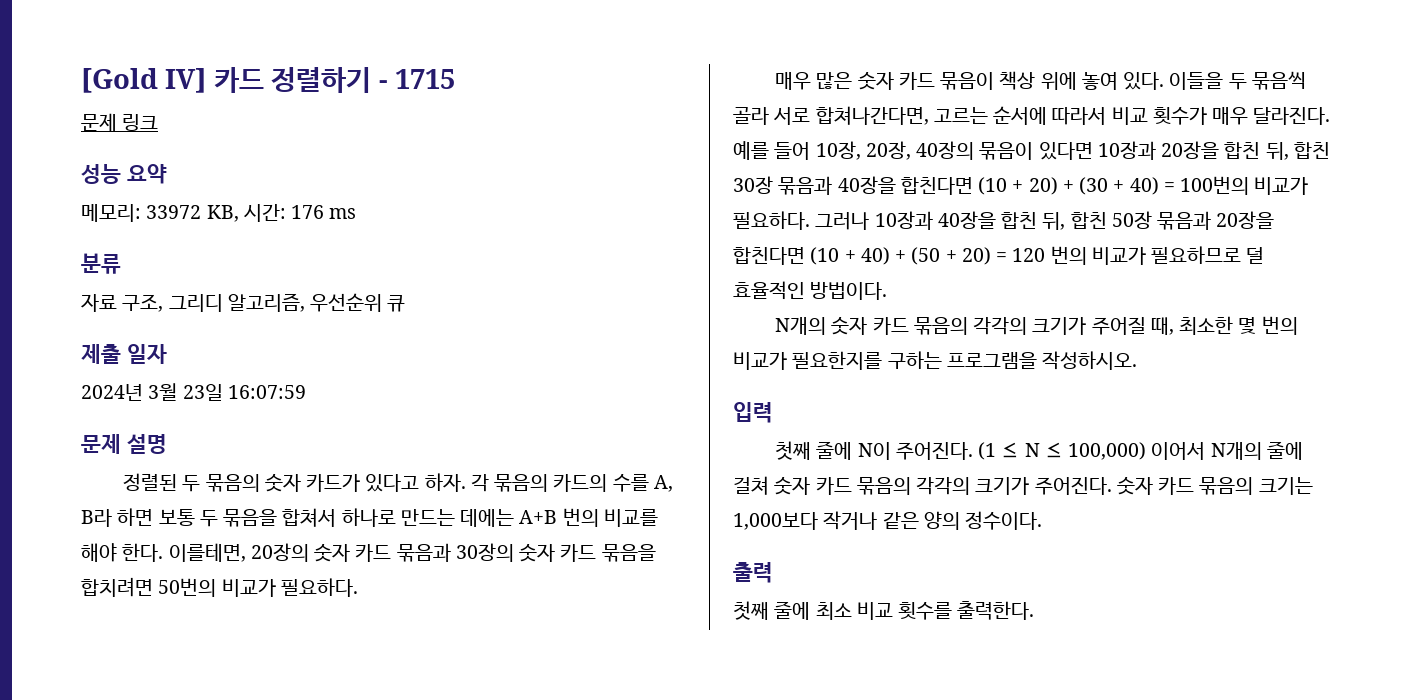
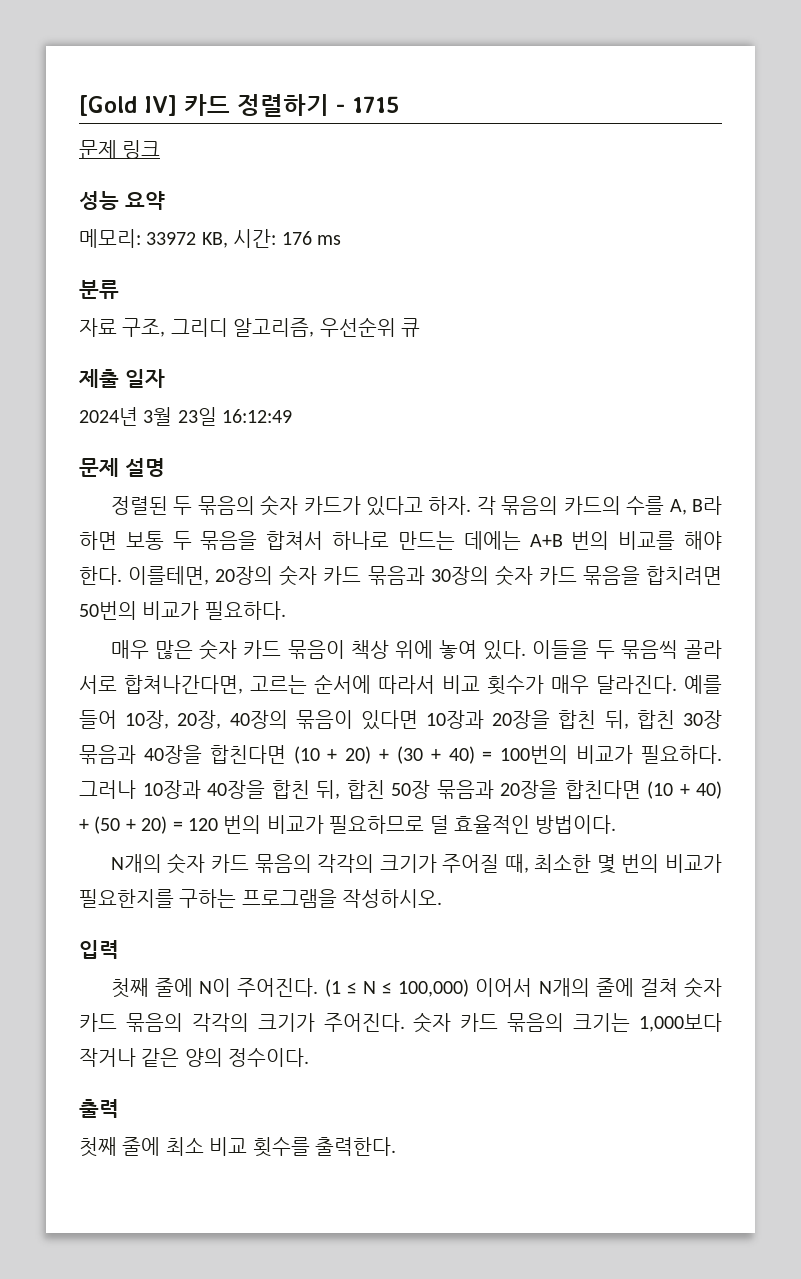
- 2024년 3월 23일 16:07:59
+ 2024년 3월 23일 16:12:49

